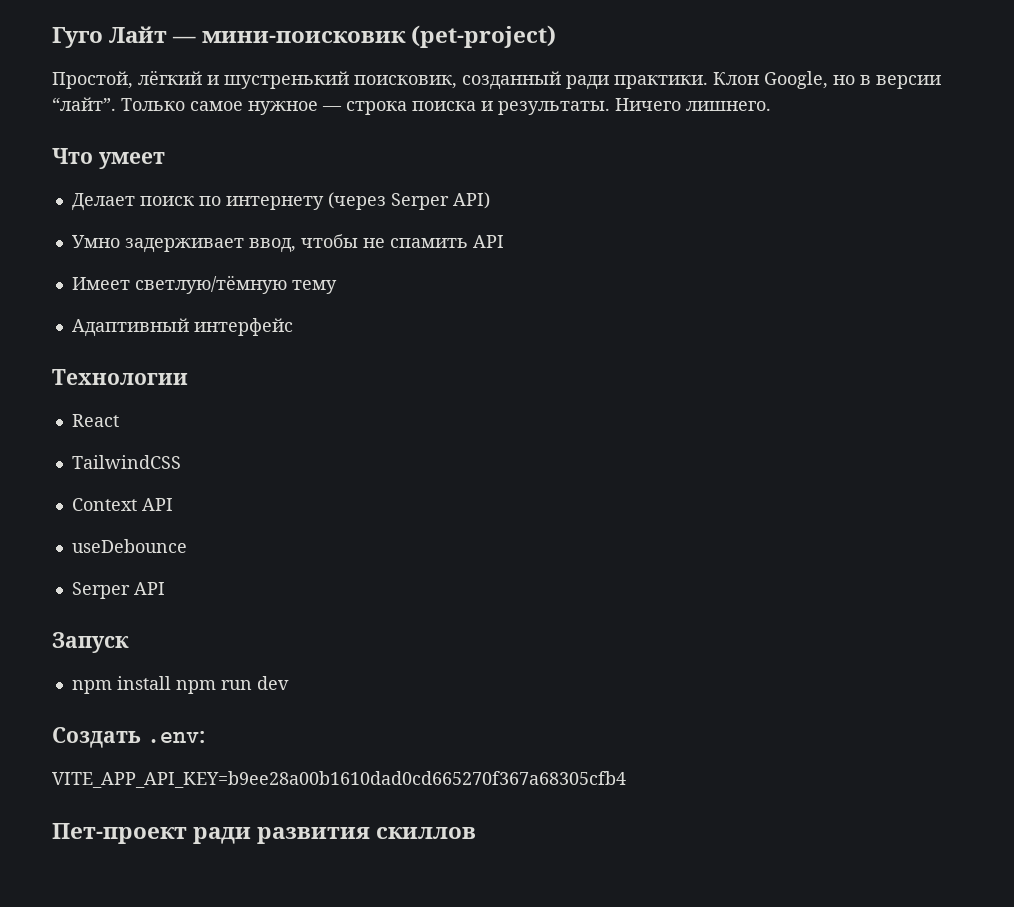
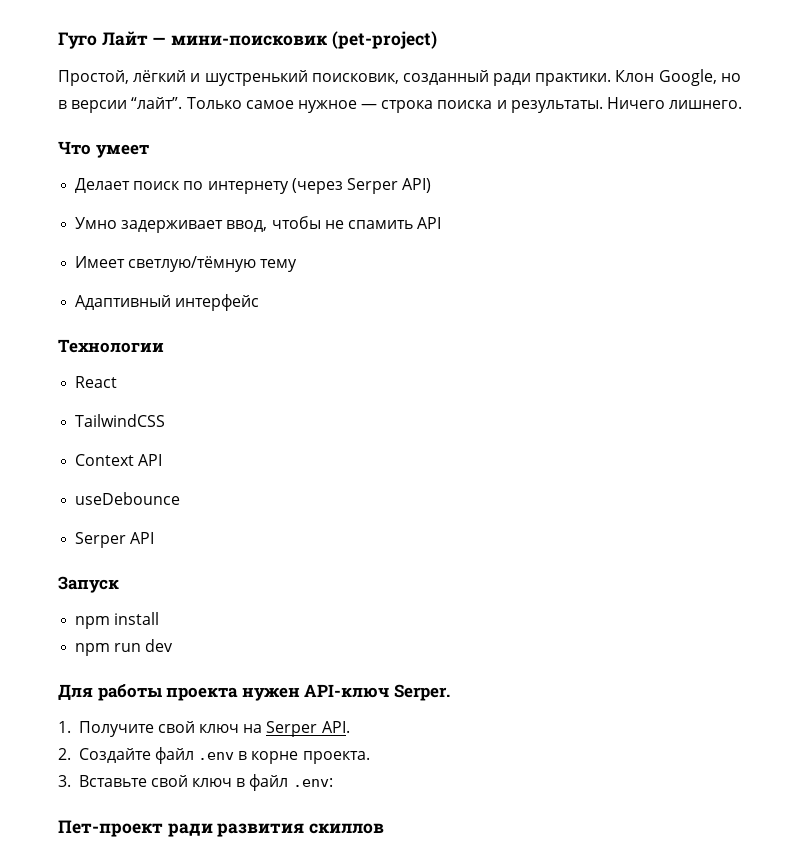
- npm install npm run dev
+ npm install
+ npm run dev
- Создать .env:
+ Для работы проекта нужен API-ключ Serper.
+ 1. Получите свой ключ на Serper API.
+ 2. Создайте файл .env в корне проекта.
+ 3. Вставьте свой ключ в файл .env:
- VITE_APP_API_KEY=b9ee28a00b1610dad0cd665270f367a68305cfb4

